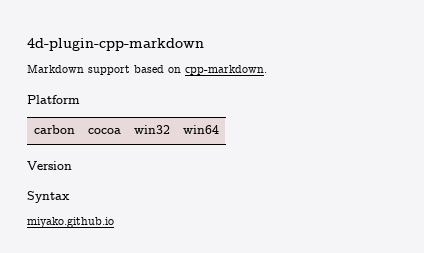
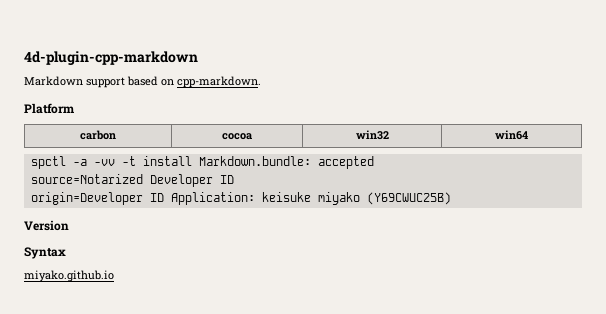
+ spctl -a -vv -t install Markdown.bundle: accepted
+ source=Notarized Developer ID
+ origin=Developer ID Application: keisuke miyako (Y69CWUC25B)

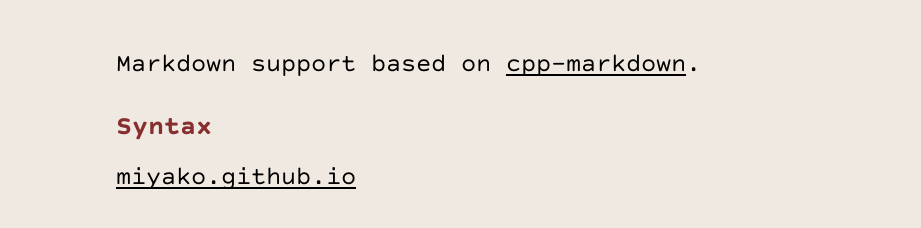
- 4d-plugin-cpp-markdown
- Platform
- carbon | cocoa | win32 | win64
- spctl -a -vv -t install Markdown.bundle: accepted
- source=Notarized Developer ID
- origin=Developer ID Application: keisuke miyako (Y69CWUC25B)
- Version

